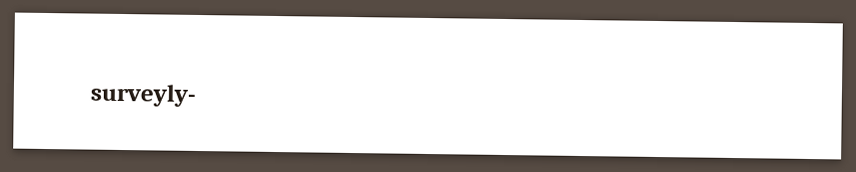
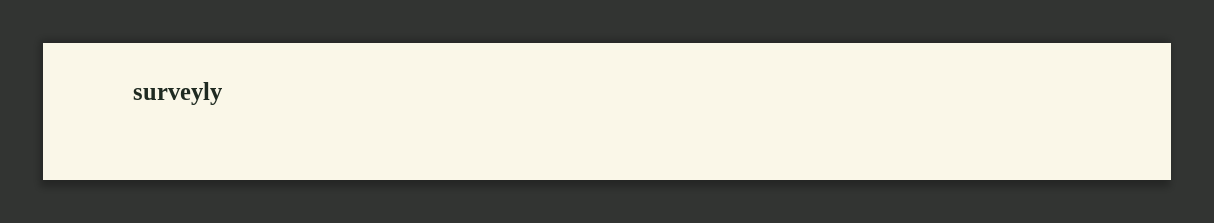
- surveyly-
+ surveyly

